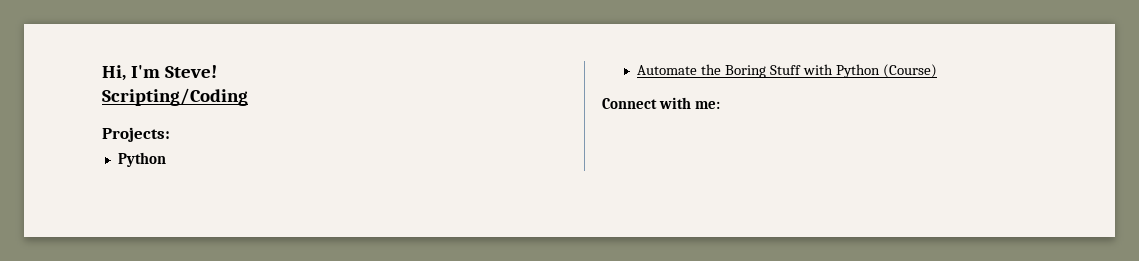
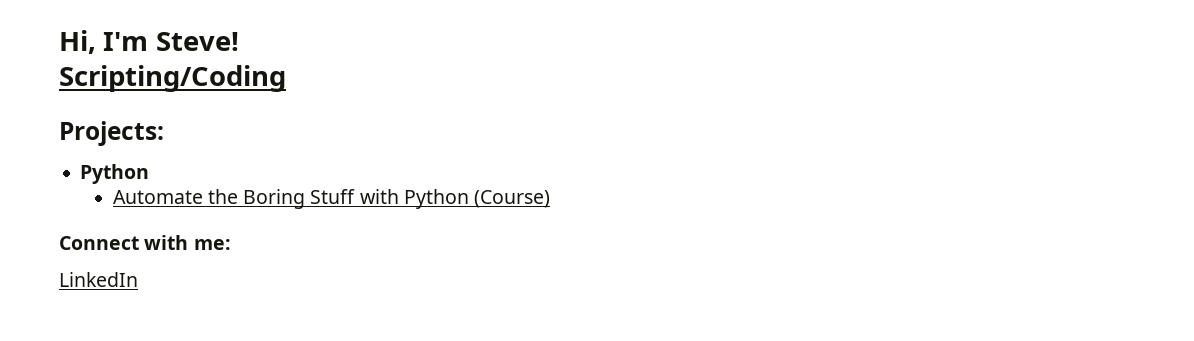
+ LinkedIn

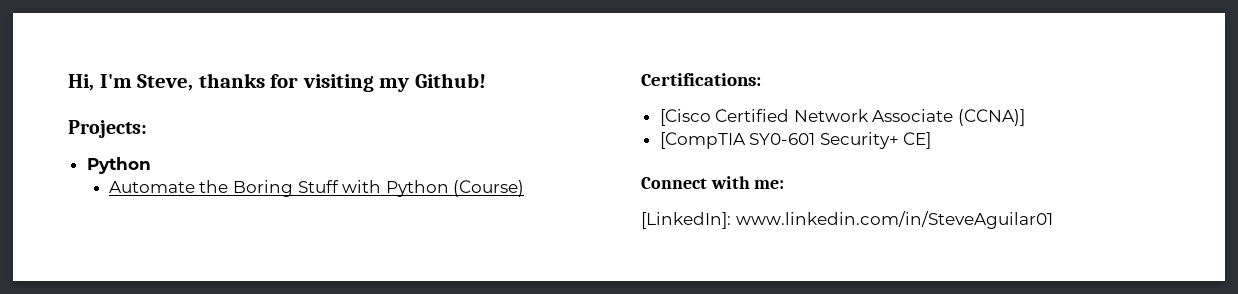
- Hi, I'm Steve!
- Scripting/Coding
+ Hi, I'm Steve, thanks for visiting my Github!
+ Certifications:
+ [Cisco Certified Network Associate (CCNA)]
+ [CompTIA SY0-601 Security+ CE]
- LinkedIn
+ [LinkedIn]: www.linkedin.com/in/SteveAguilar01

